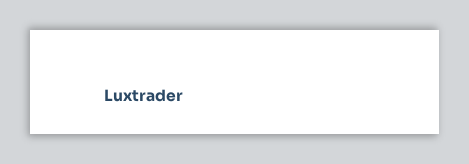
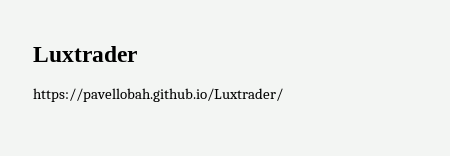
+ https://pavellobah.github.io/Luxtrader/

